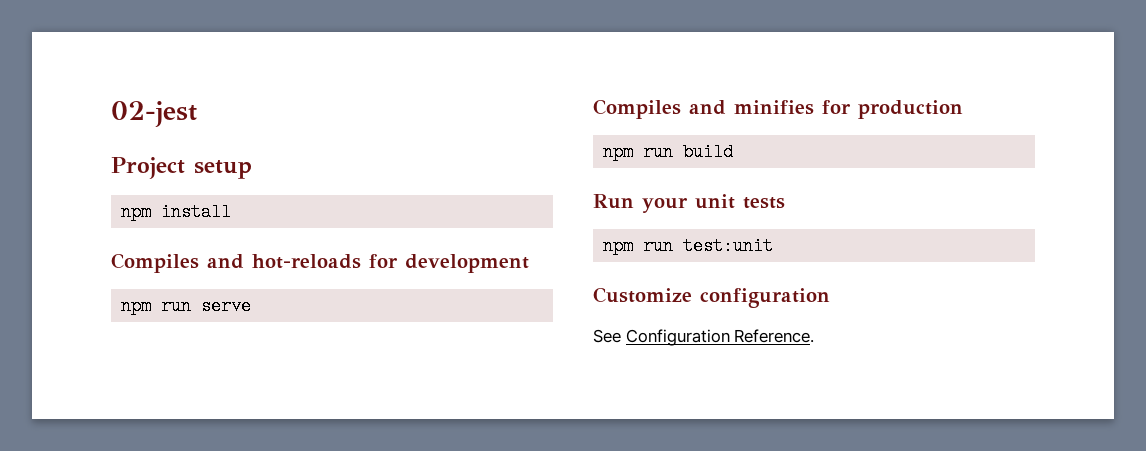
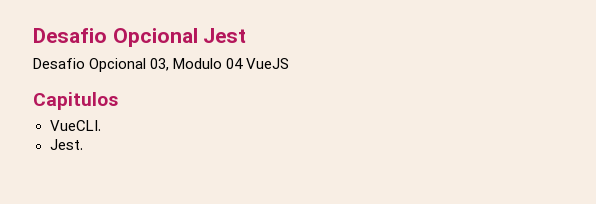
- 02-jest
- Project setup
- npm install
- Compiles and hot-reloads for development
- npm run serve
- Compiles and minifies for production
- npm run build
- Run your unit tests
- npm run test:unit
- Customize configuration
- See Configuration Reference.
+ Desafio Opcional Jest
+ Desafio Opcional 03, Modulo 04 VueJS
+ Capitulos
+ VueCLI.
+ Jest.

